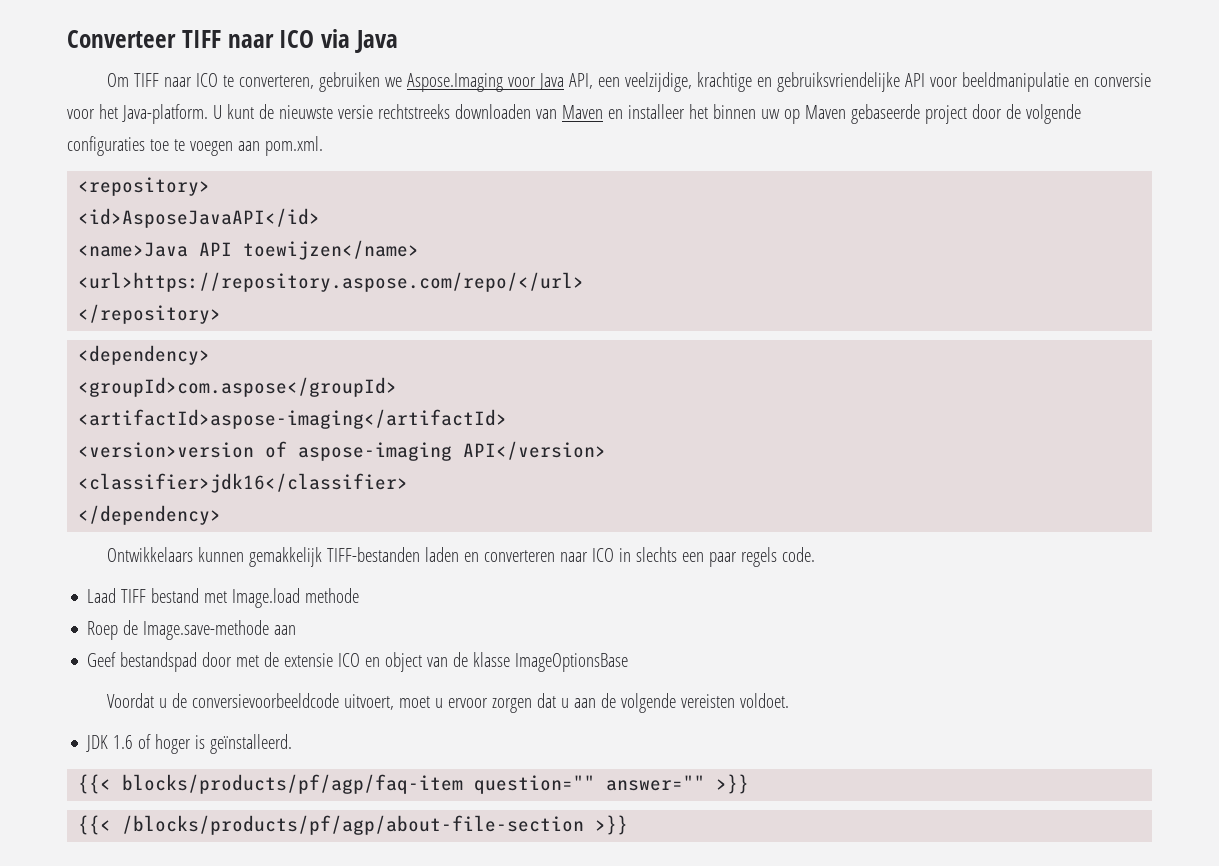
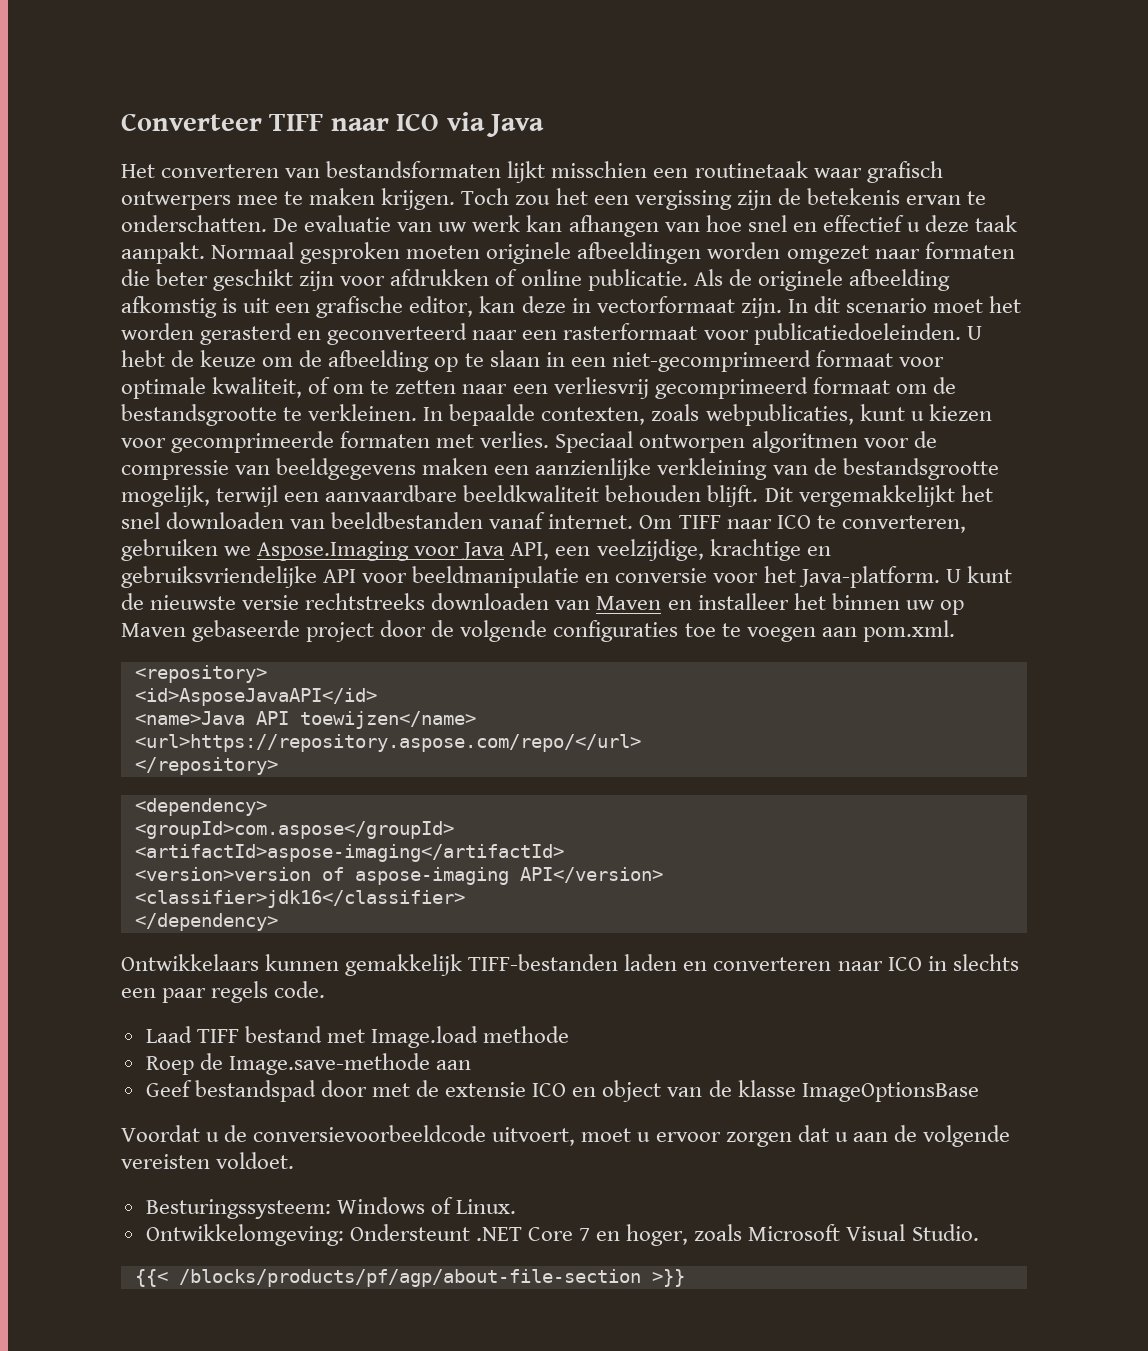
+ Het converteren van bestandsformaten lijkt misschien een routinetaak waar grafisch ontwerpers mee te maken krijgen. Toch zou het een vergissing zijn de betekenis ervan te onderschatten. De evaluatie van uw werk kan afhangen van hoe snel en effectief u deze taak aanpakt. Normaal gesproken moeten originele afbeeldingen worden omgezet naar formaten die beter geschikt zijn voor afdrukken of online publicatie. Als de originele afbeelding afkomstig is uit een grafische editor, kan deze in vectorformaat zijn. In dit scenario moet het worden gerasterd en geconverteerd naar een rasterformaat voor publicatiedoeleinden. U hebt de keuze om de afbeelding op te slaan in een niet-gecomprimeerd formaat voor optimale kwaliteit, of om te zetten naar een verliesvrij gecomprimeerd formaat om de bestandsgrootte te verkleinen. In bepaalde contexten, zoals webpublicaties, kunt u kiezen voor gecomprimeerde formaten met verlies. Speciaal ontworpen algoritmen voor de compressie van beeldgegevens maken een aanzienlijke verkleining van de bestandsgrootte mogelijk, terwijl een aanvaardbare beeldkwaliteit behouden blijft. Dit vergemakkelijkt het snel downloaden van beeldbestanden vanaf internet.
- JDK 1.6 of hoger is geïnstalleerd.
- {{< blocks/products/pf/agp/faq-item question="" answer="" >}}
+ Besturingssysteem: Windows of Linux.
+ Ontwikkelomgeving: Ondersteunt .NET Core 7 en hoger, zoals Microsoft Visual Studio.

